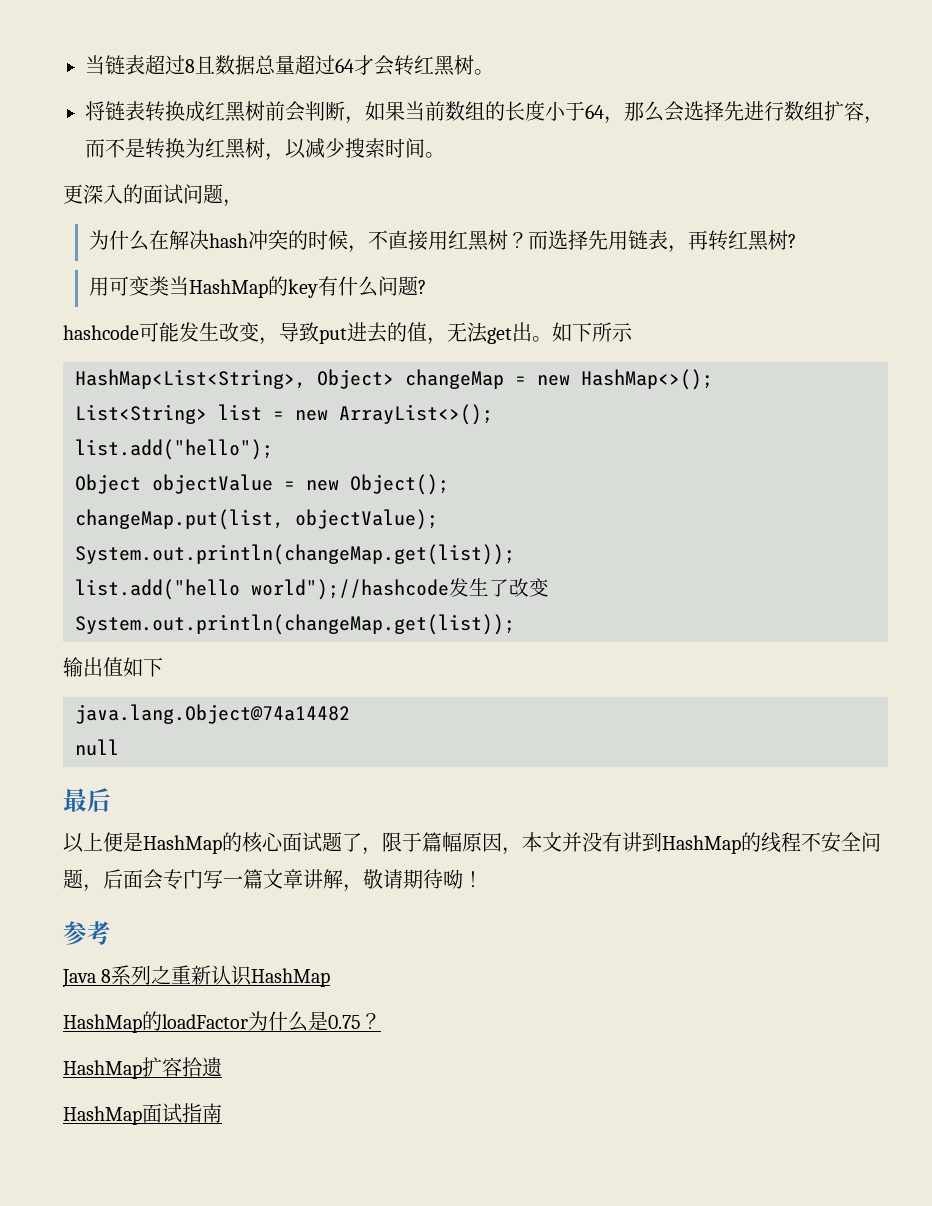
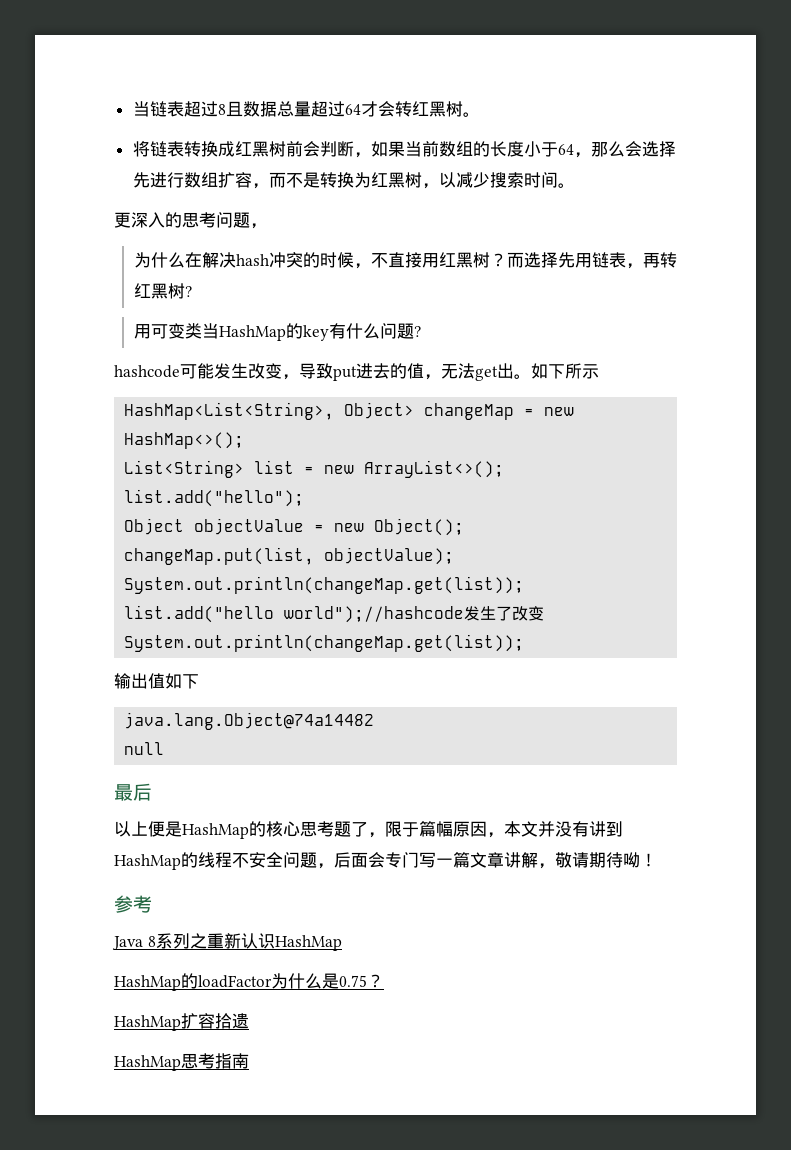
- 更深入的面试问题，
+ 更深入的思考问题，
- 以上便是HashMap的核心面试题了，限于篇幅原因，本文并没有讲到HashMap的线程不安全问题，后面会专门写一篇文章讲解，敬请期待呦！
+ 以上便是HashMap的核心思考题了，限于篇幅原因，本文并没有讲到HashMap的线程不安全问题，后面会专门写一篇文章讲解，敬请期待呦！
- HashMap面试指南
+ HashMap思考指南

